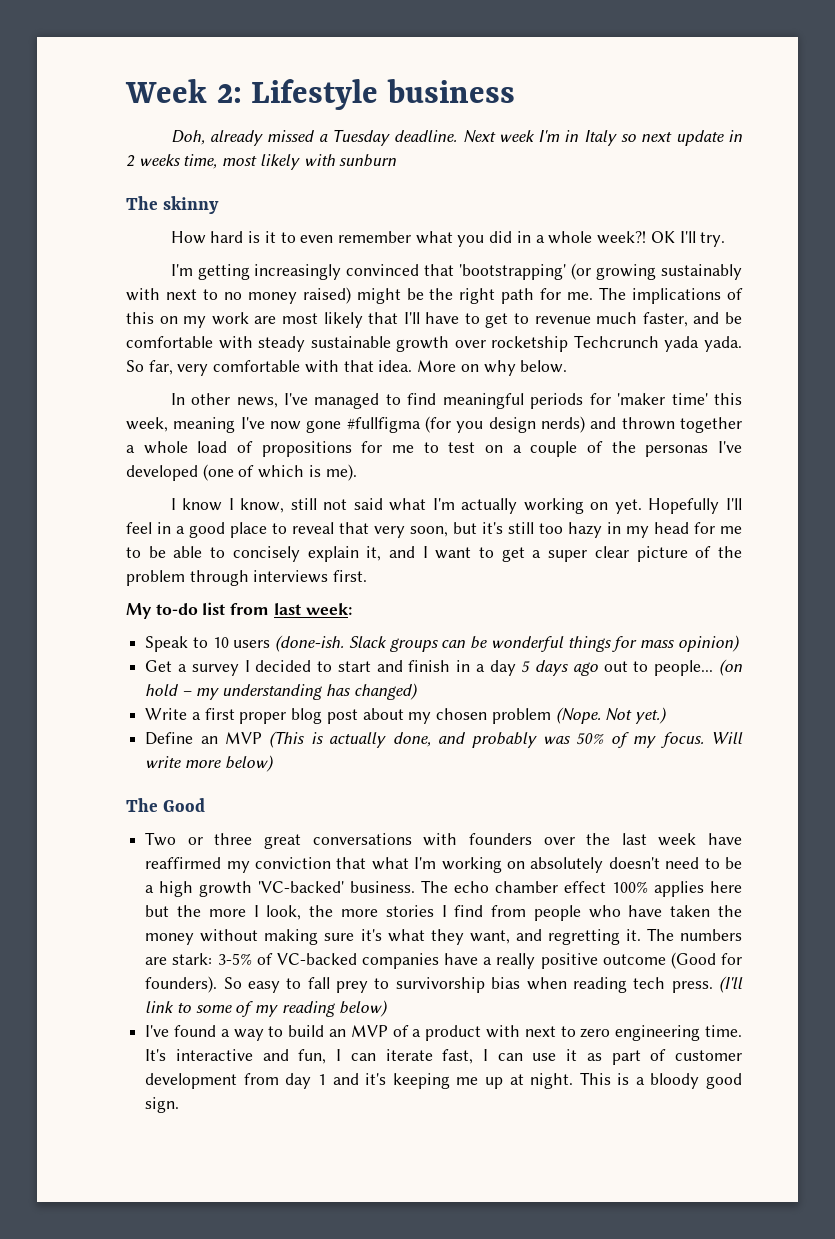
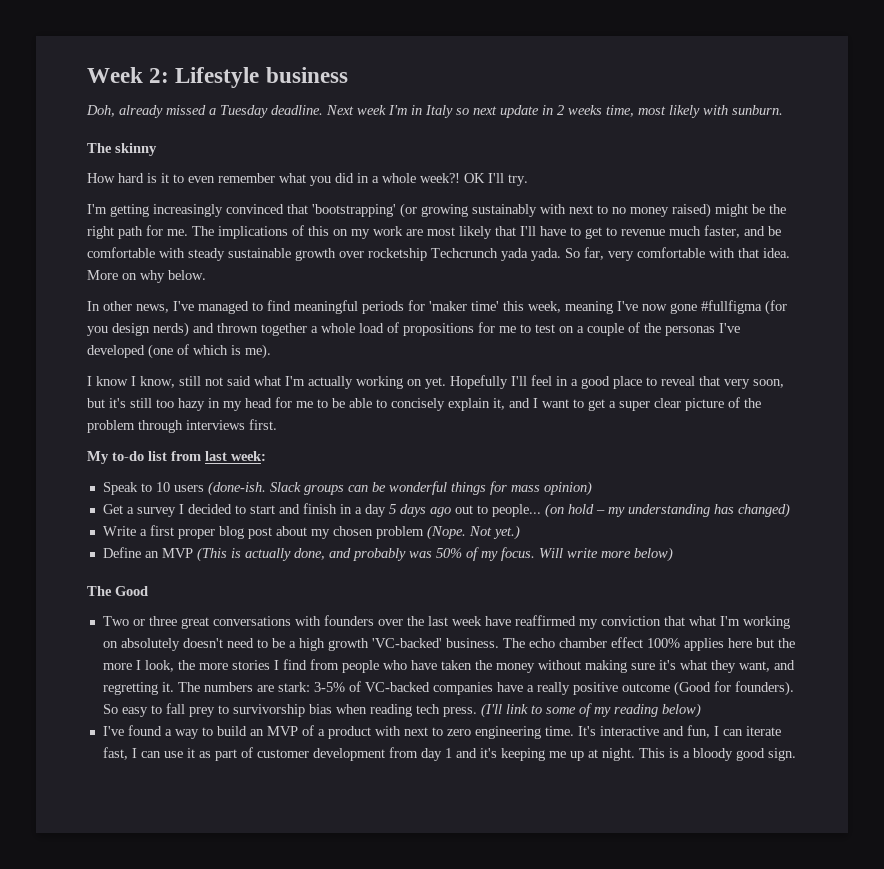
- Next week I'm in Italy so next update in 2 weeks time, most likely with sunburn
+ Next week I'm in Italy so next update in 2 weeks time, most likely with sunburn.

